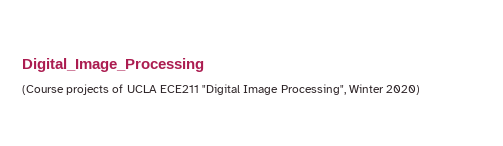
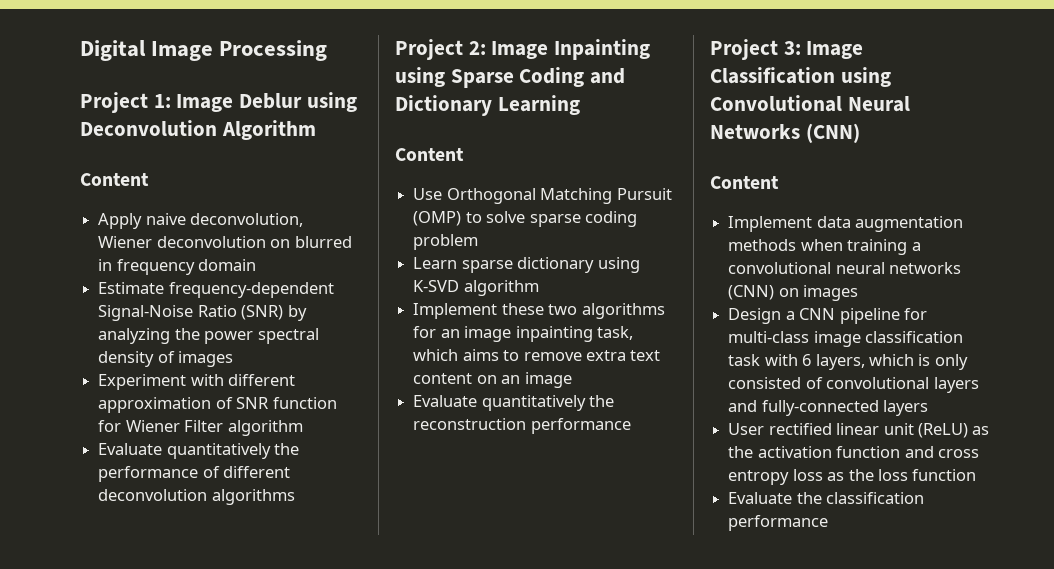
- Digital_Image_Processing
- (Course projects of UCLA ECE211 "Digital Image Processing", Winter 2020)
+ Digital Image Processing
+ Project 1: Image Deblur using Deconvolution Algorithm
+ Content
+ Apply naive deconvolution, Wiener deconvolution on blurred in frequency domain
+ Estimate frequency-dependent Signal-Noise Ratio (SNR) by analyzing the power spectral density of images
+ Experiment with different approximation of SNR function for Wiener Filter algorithm
+ Evaluate quantitatively the performance of different deconvolution algorithms
+ Project 2: Image Inpainting using Sparse Coding and Dictionary Learning
+ Content
+ Use Orthogonal Matching Pursuit (OMP) to solve sparse coding problem
+ Learn sparse dictionary using K-SVD algorithm
+ Implement these two algorithms for an image inpainting task, which aims to remove extra text content on an image
+ Evaluate quantitatively the reconstruction performance
+ Project 3: Image Classification using Convolutional Neural Networks (CNN)
+ Content
+ Implement data augmentation methods when training a convolutional neural networks (CNN) on images
+ Design a CNN pipeline for multi-class image classification task with 6 layers, which is only consisted of convolutional layers and fully-connected layers
+ User rectified linear unit (ReLU) as the activation function and cross entropy loss as the loss function
+ Evaluate the classification performance

